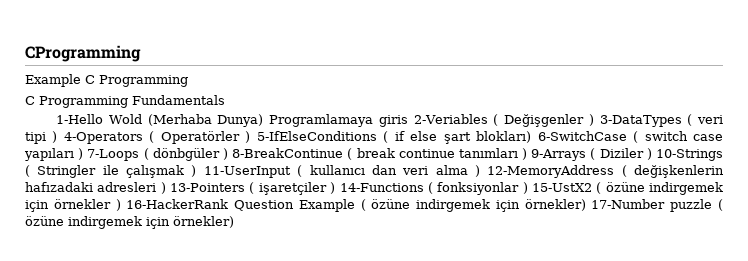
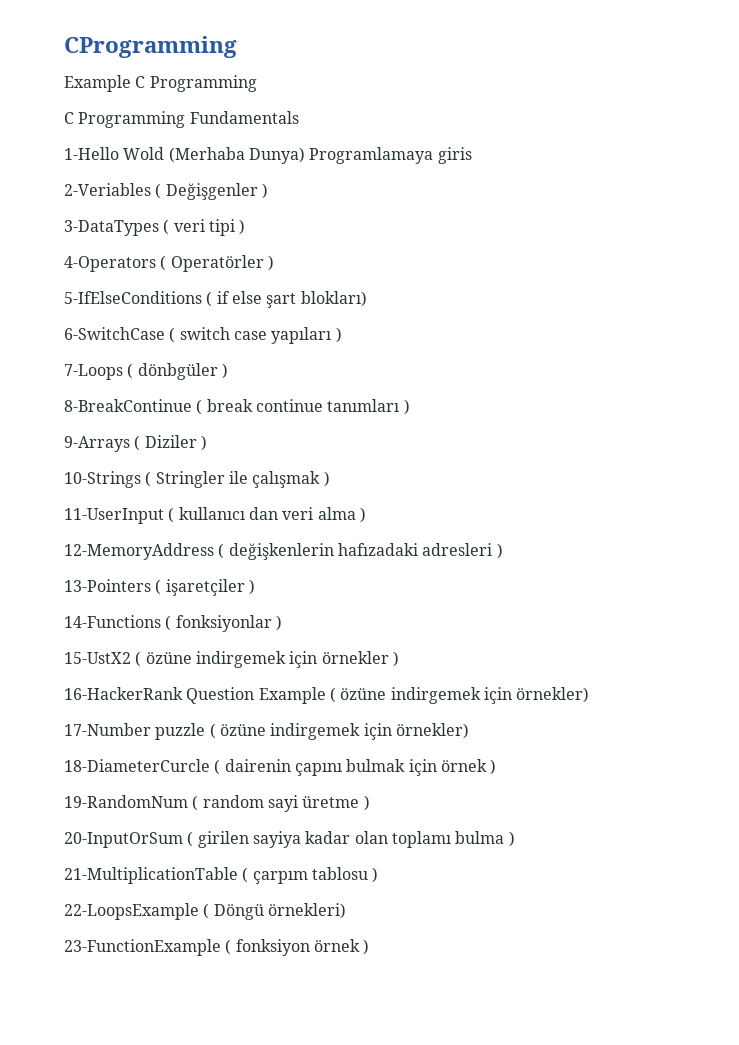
- 1-Hello Wold (Merhaba Dunya) Programlamaya giris 2-Veriables ( Değişgenler ) 3-DataTypes ( veri tipi ) 4-Operators ( Operatörler ) 5-IfElseConditions ( if else şart blokları) 6-SwitchCase ( switch case yapıları ) 7-Loops ( dönbgüler ) 8-BreakContinue ( break continue tanımları ) 9-Arrays ( Diziler ) 10-Strings ( Stringler ile çalışmak ) 11-UserInput ( kullanıcı dan veri alma ) 12-MemoryAddress ( değişkenlerin hafızadaki adresleri ) 13-Pointers ( işaretçiler ) 14-Functions ( fonksiyonlar ) 15-UstX2 ( özüne indirgemek için örnekler ) 16-HackerRank Question Example ( özüne indirgemek için örnekler) 17-Number puzzle ( özüne indirgemek için örnekler)
+ 1-Hello Wold (Merhaba Dunya) Programlamaya giris
+ 2-Veriables ( Değişgenler )
+ 3-DataTypes ( veri tipi )
+ 4-Operators ( Operatörler )
+ 5-IfElseConditions ( if else şart blokları)
+ 6-SwitchCase ( switch case yapıları )
+ 7-Loops ( dönbgüler )
+ 8-BreakContinue ( break continue tanımları )
+ 9-Arrays ( Diziler )
+ 10-Strings ( Stringler ile çalışmak )
+ 11-UserInput ( kullanıcı dan veri alma )
+ 12-MemoryAddress ( değişkenlerin hafızadaki adresleri )
+ 13-Pointers ( işaretçiler )
+ 14-Functions ( fonksiyonlar )
+ 15-UstX2 ( özüne indirgemek için örnekler )
+ 16-HackerRank Question Example ( özüne indirgemek için örnekler)
+ 17-Number puzzle ( özüne indirgemek için örnekler)
+ 18-DiameterCurcle ( dairenin çapını bulmak için örnek )
+ 19-RandomNum ( random sayi üretme )
+ 20-InputOrSum ( girilen sayiya kadar olan toplamı bulma )
+ 21-MultiplicationTable ( çarpım tablosu )
+ 22-LoopsExample ( Döngü örnekleri)
+ 23-FunctionExample ( fonksiyon örnek )

